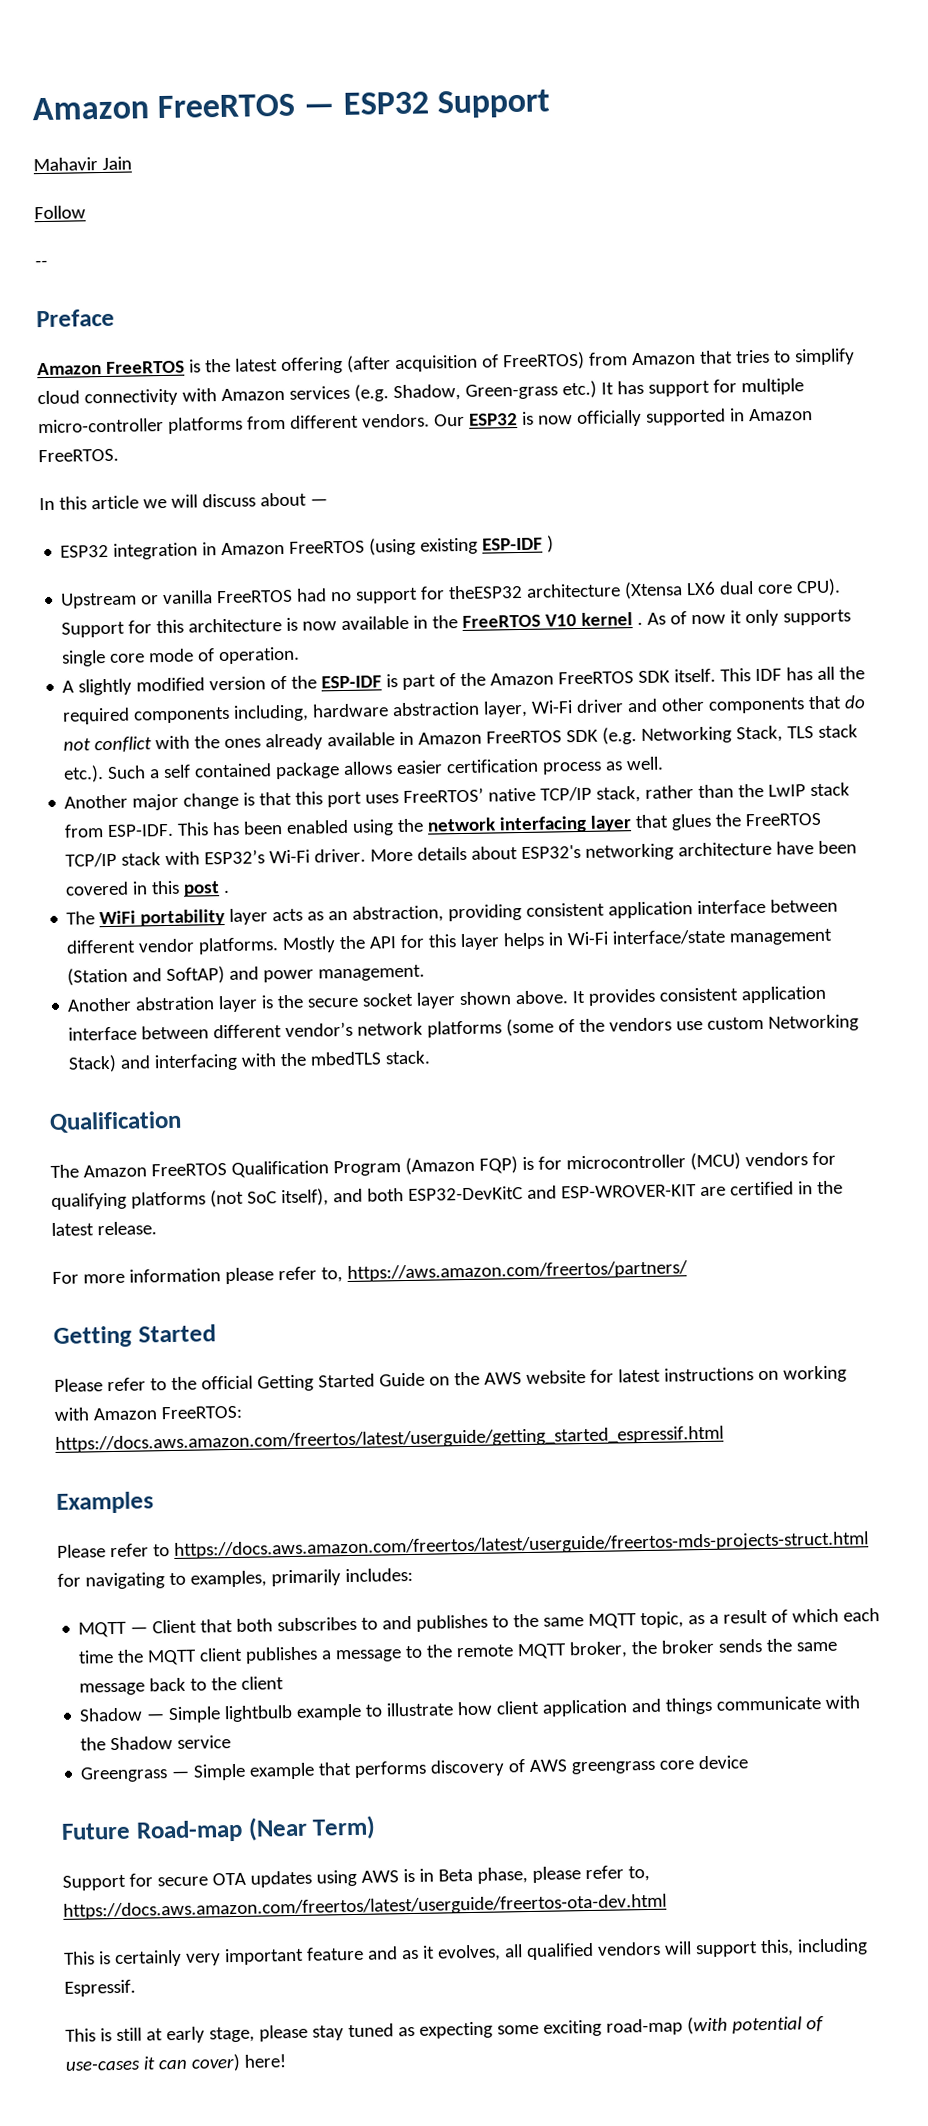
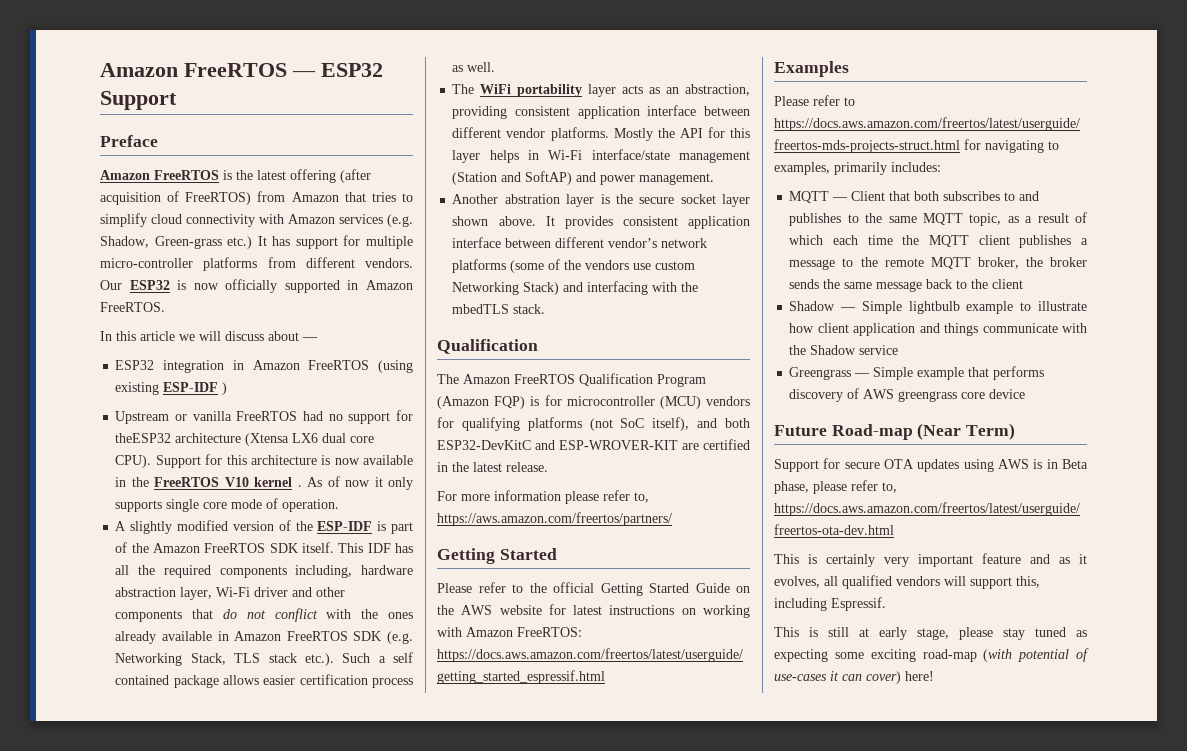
- Mahavir Jain
- Follow
- --
- Another major change is that this port uses FreeRTOS’ native TCP/IP stack, rather than the LwIP stack from ESP-IDF. This has been enabled using the network interfacing layer that glues the FreeRTOS TCP/IP stack with ESP32’s Wi-Fi driver. More details about ESP32's networking architecture have been covered in this post .

